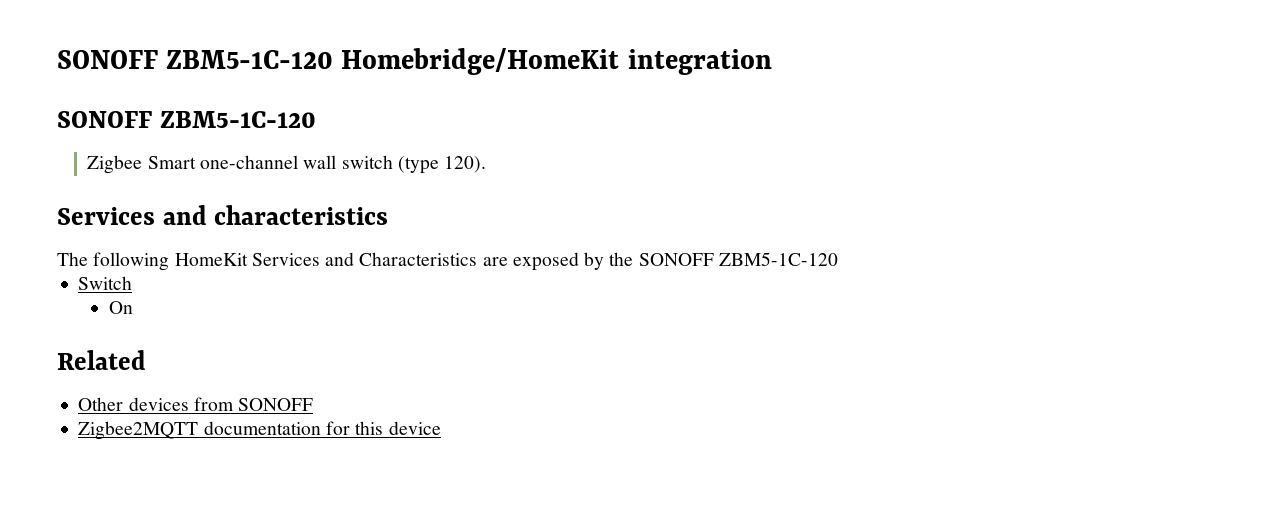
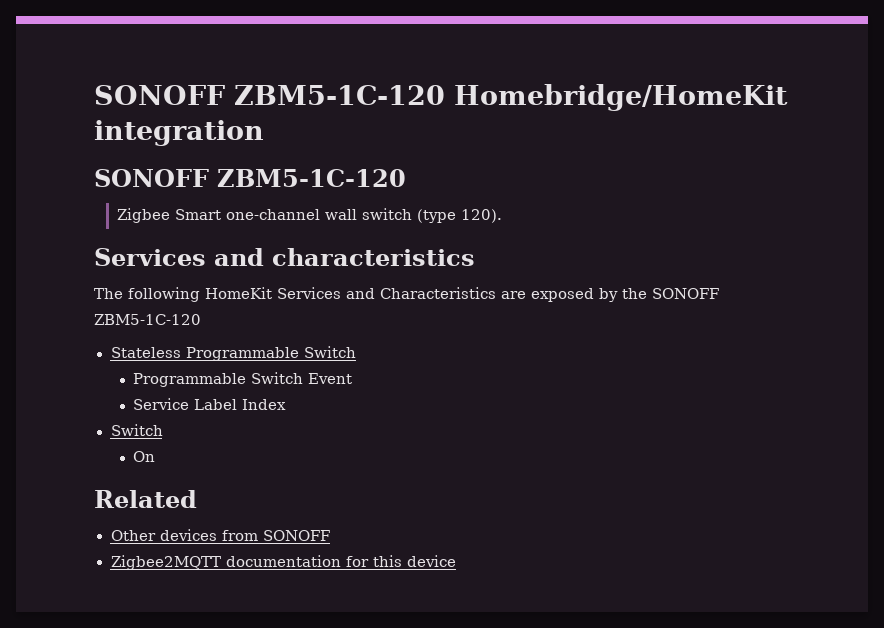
+ Stateless Programmable Switch
+ Programmable Switch Event
+ Service Label Index

